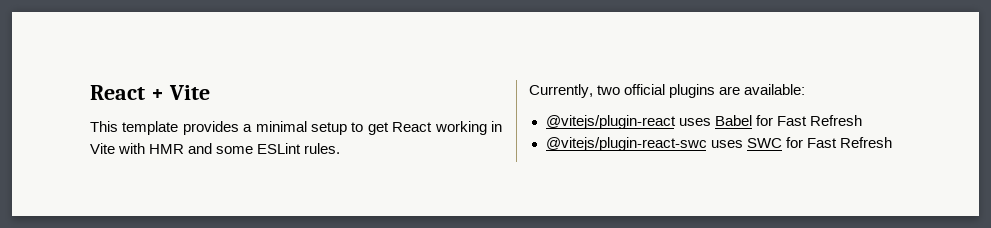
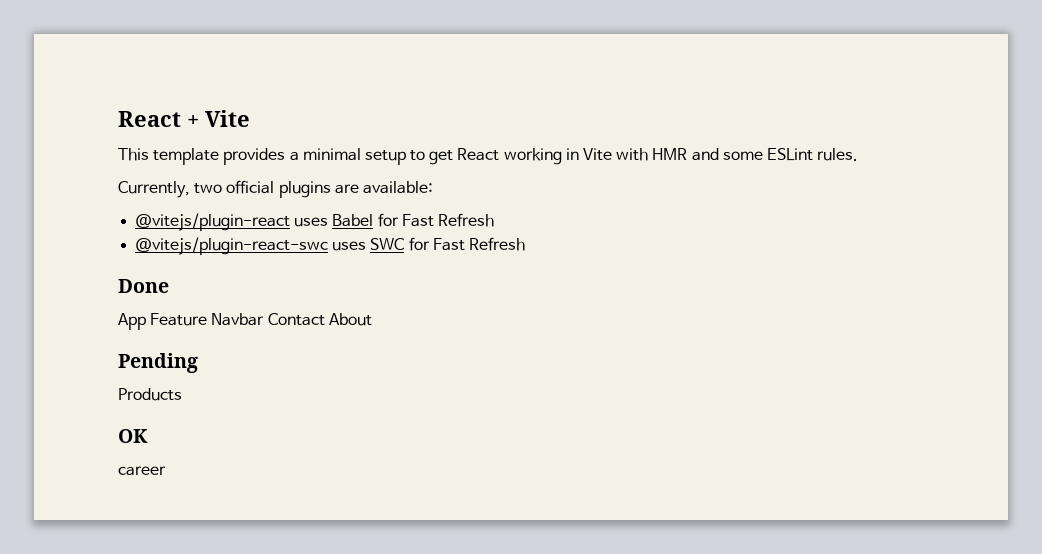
+ Done
+ App Feature Navbar Contact About
+ Pending
+ Products
+ OK
+ career

